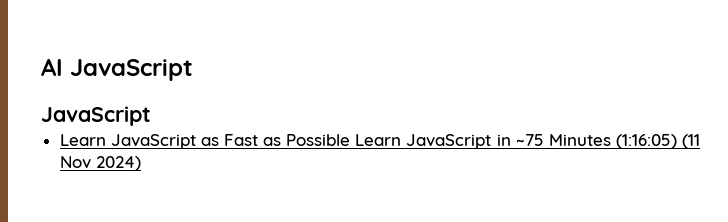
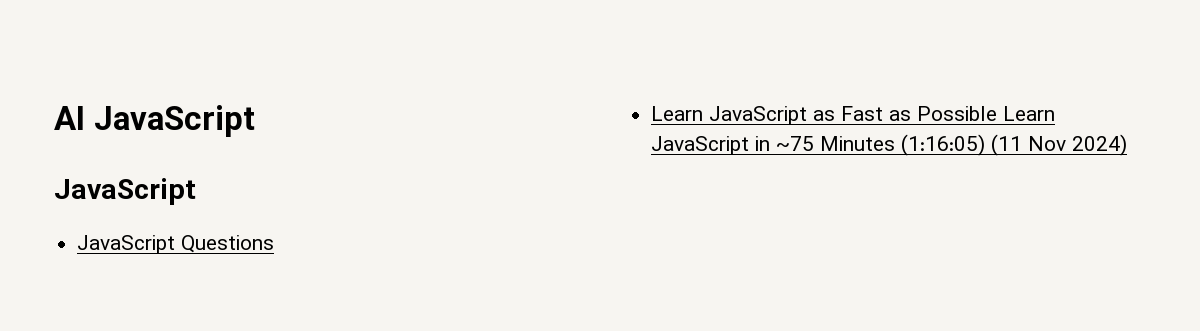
+ JavaScript Questions

